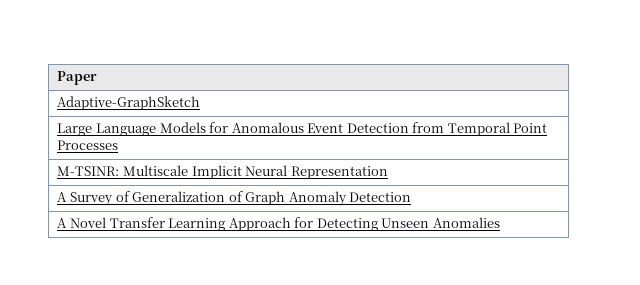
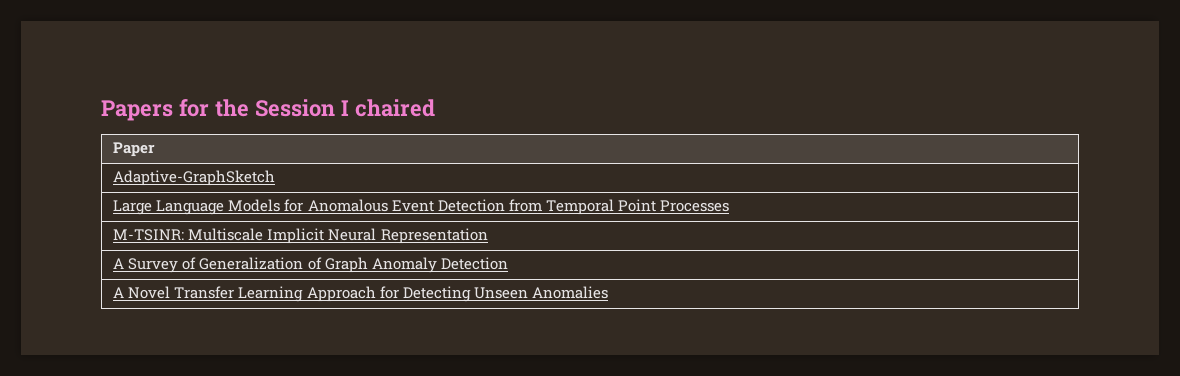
+ Papers for the Session I chaired

